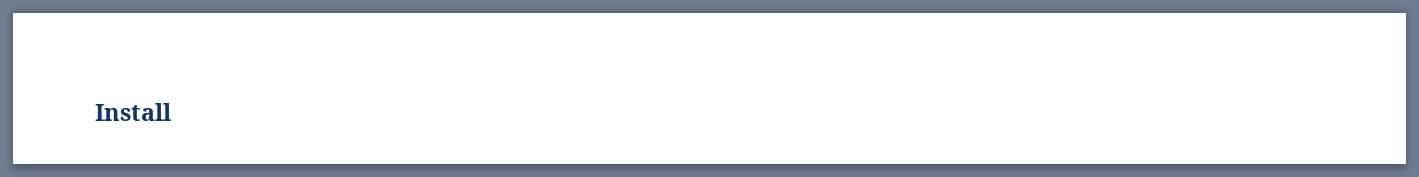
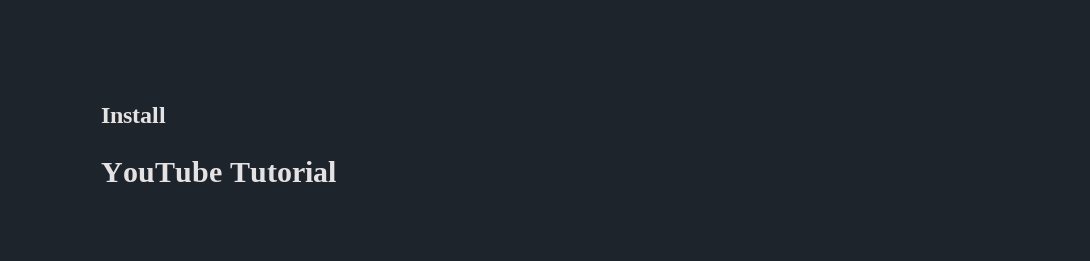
+ YouTube Tutorial

